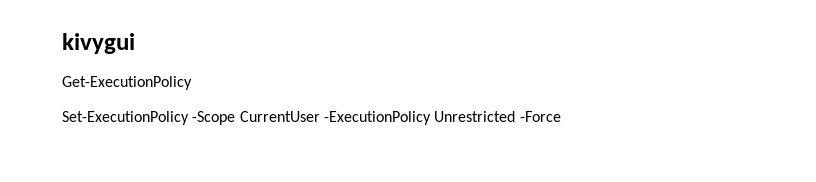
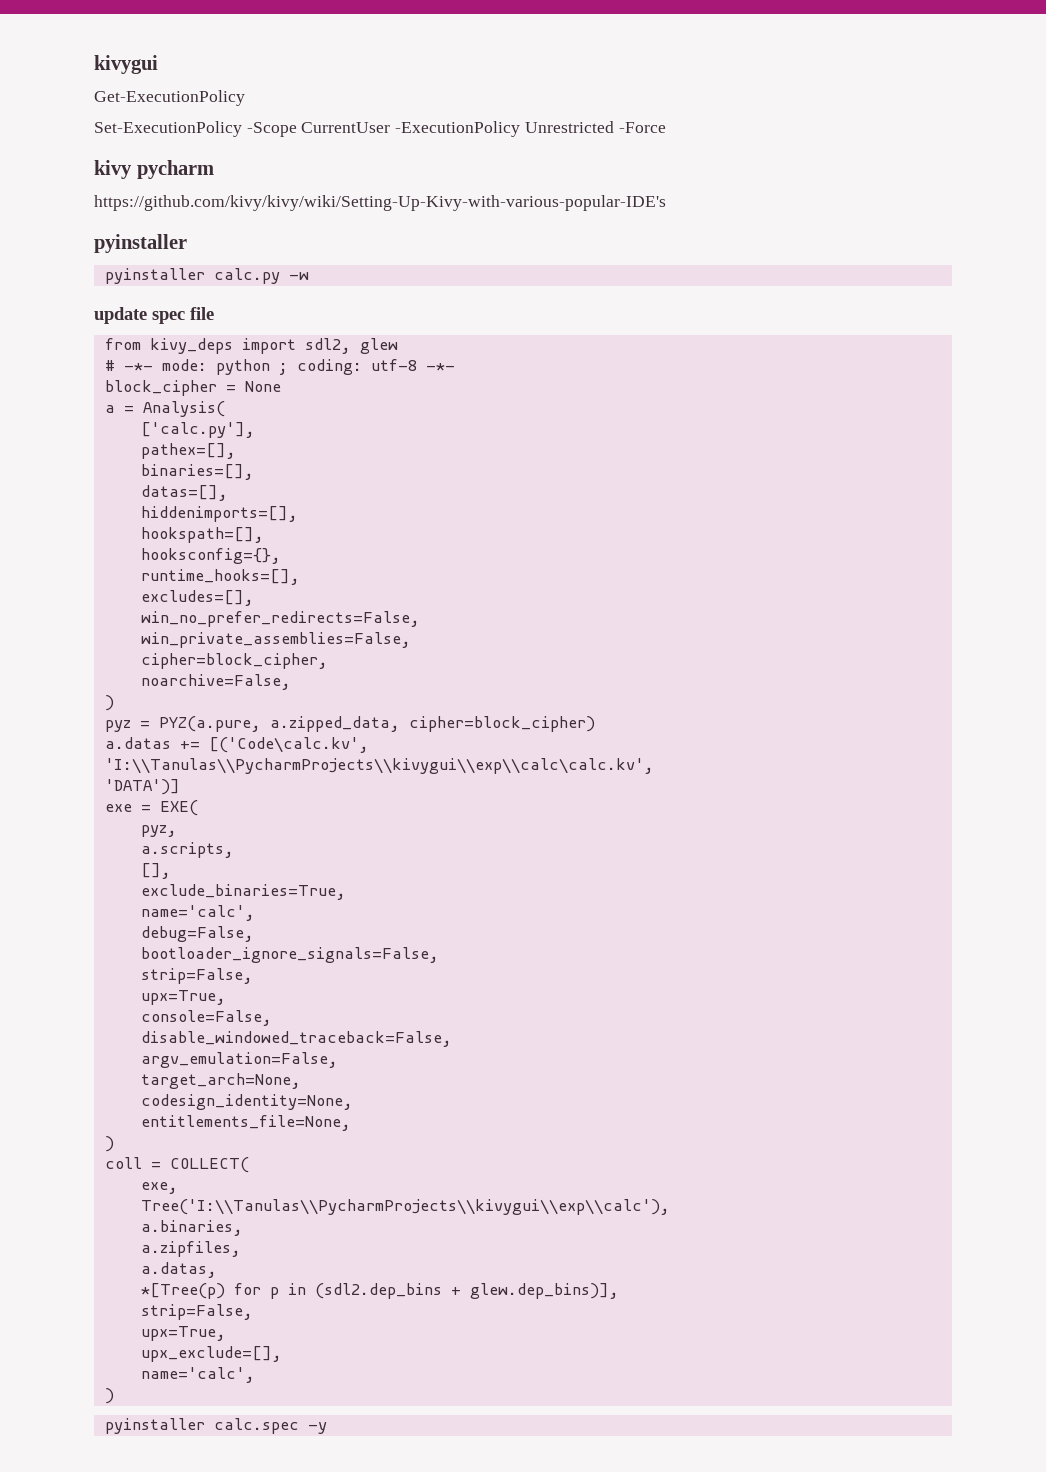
+ kivy pycharm
+ https://github.com/kivy/kivy/wiki/Setting-Up-Kivy-with-various-popular-IDE's
+ pyinstaller
+ pyinstaller calc.py -w
+ update spec file
+ from kivy_deps import sdl2, glew
+ # -*- mode: python ; coding: utf-8 -*-
+ block_cipher = None
+ a = Analysis(
+ ['calc.py'],
+ pathex=[],
+ binaries=[],
+ datas=[],
+ hiddenimports=[],
+ hookspath=[],
+ hooksconfig={},
+ runtime_hooks=[],
+ excludes=[],
+ win_no_prefer_redirects=False,
+ win_private_assemblies=False,
+ cipher=block_cipher,
+ noarchive=False,
+ )
+ pyz = PYZ(a.pure, a.zipped_data, cipher=block_cipher)
+ a.datas += [('Code\calc.kv',
+ 'I:\\Tanulas\\PycharmProjects\\kivygui\\exp\\calc\calc.kv',
+ 'DATA')]
+ exe = EXE(
+ pyz,
+ a.scripts,
+ [],
+ exclude_binaries=True,
+ name='calc',
+ debug=False,
+ bootloader_ignore_signals=False,
+ strip=False,
+ upx=True,
+ console=False,
+ disable_windowed_traceback=False,
+ argv_emulation=False,
+ target_arch=None,
+ codesign_identity=None,
+ entitlements_file=None,
+ )
+ coll = COLLECT(
+ exe,
+ Tree('I:\\Tanulas\\PycharmProjects\\kivygui\\exp\\calc'),
+ a.binaries,
+ a.zipfiles,
+ a.datas,
+ *[Tree(p) for p in (sdl2.dep_bins + glew.dep_bins)],
+ strip=False,
+ upx=True,
+ upx_exclude=[],
+ name='calc',
+ )
+ pyinstaller calc.spec -y

